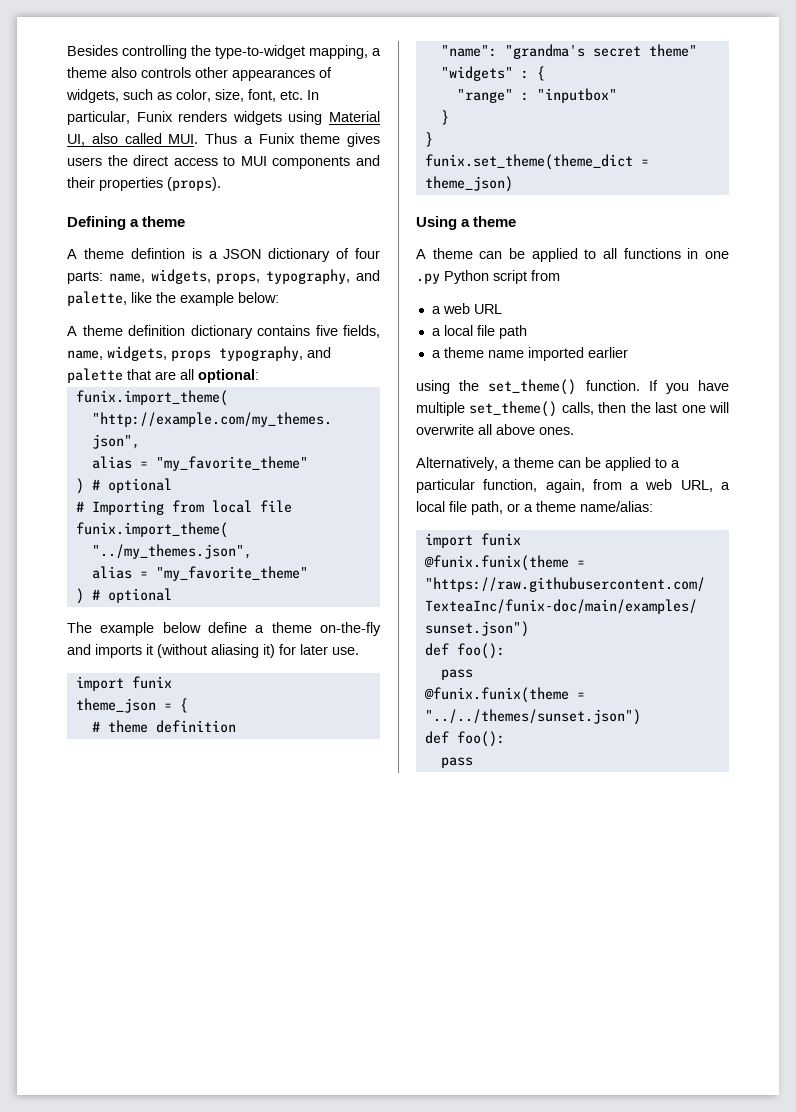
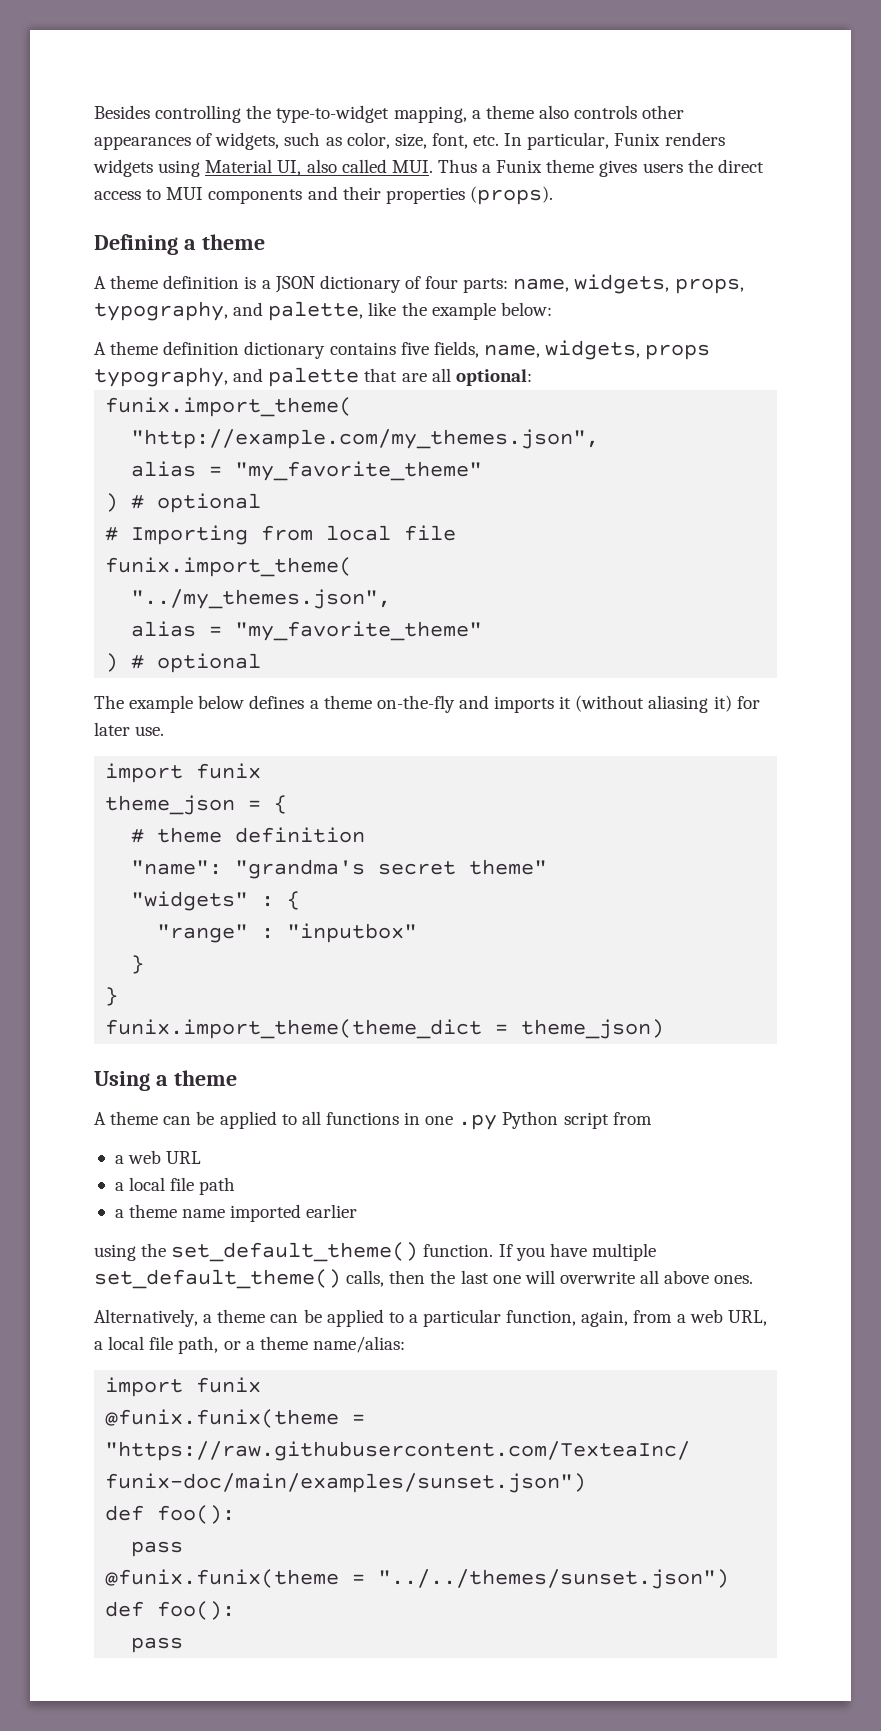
- A theme defintion is a JSON dictionary of four parts: name, widgets, props, typography, and palette, like the example below:
+ A theme definition is a JSON dictionary of four parts: name, widgets, props, typography, and palette, like the example below:
- The example below define a theme on-the-fly and imports it (without aliasing it) for later use.
+ The example below defines a theme on-the-fly and imports it (without aliasing it) for later use.
- funix.set_theme(theme_dict = theme_json)
+ funix.import_theme(theme_dict = theme_json)
- using the set_theme() function.
+ using the set_default_theme() function.
- If you have multiple set_theme() calls, then the last one will overwrite all above ones.
+ If you have multiple set_default_theme() calls, then the last one will overwrite all above ones.

